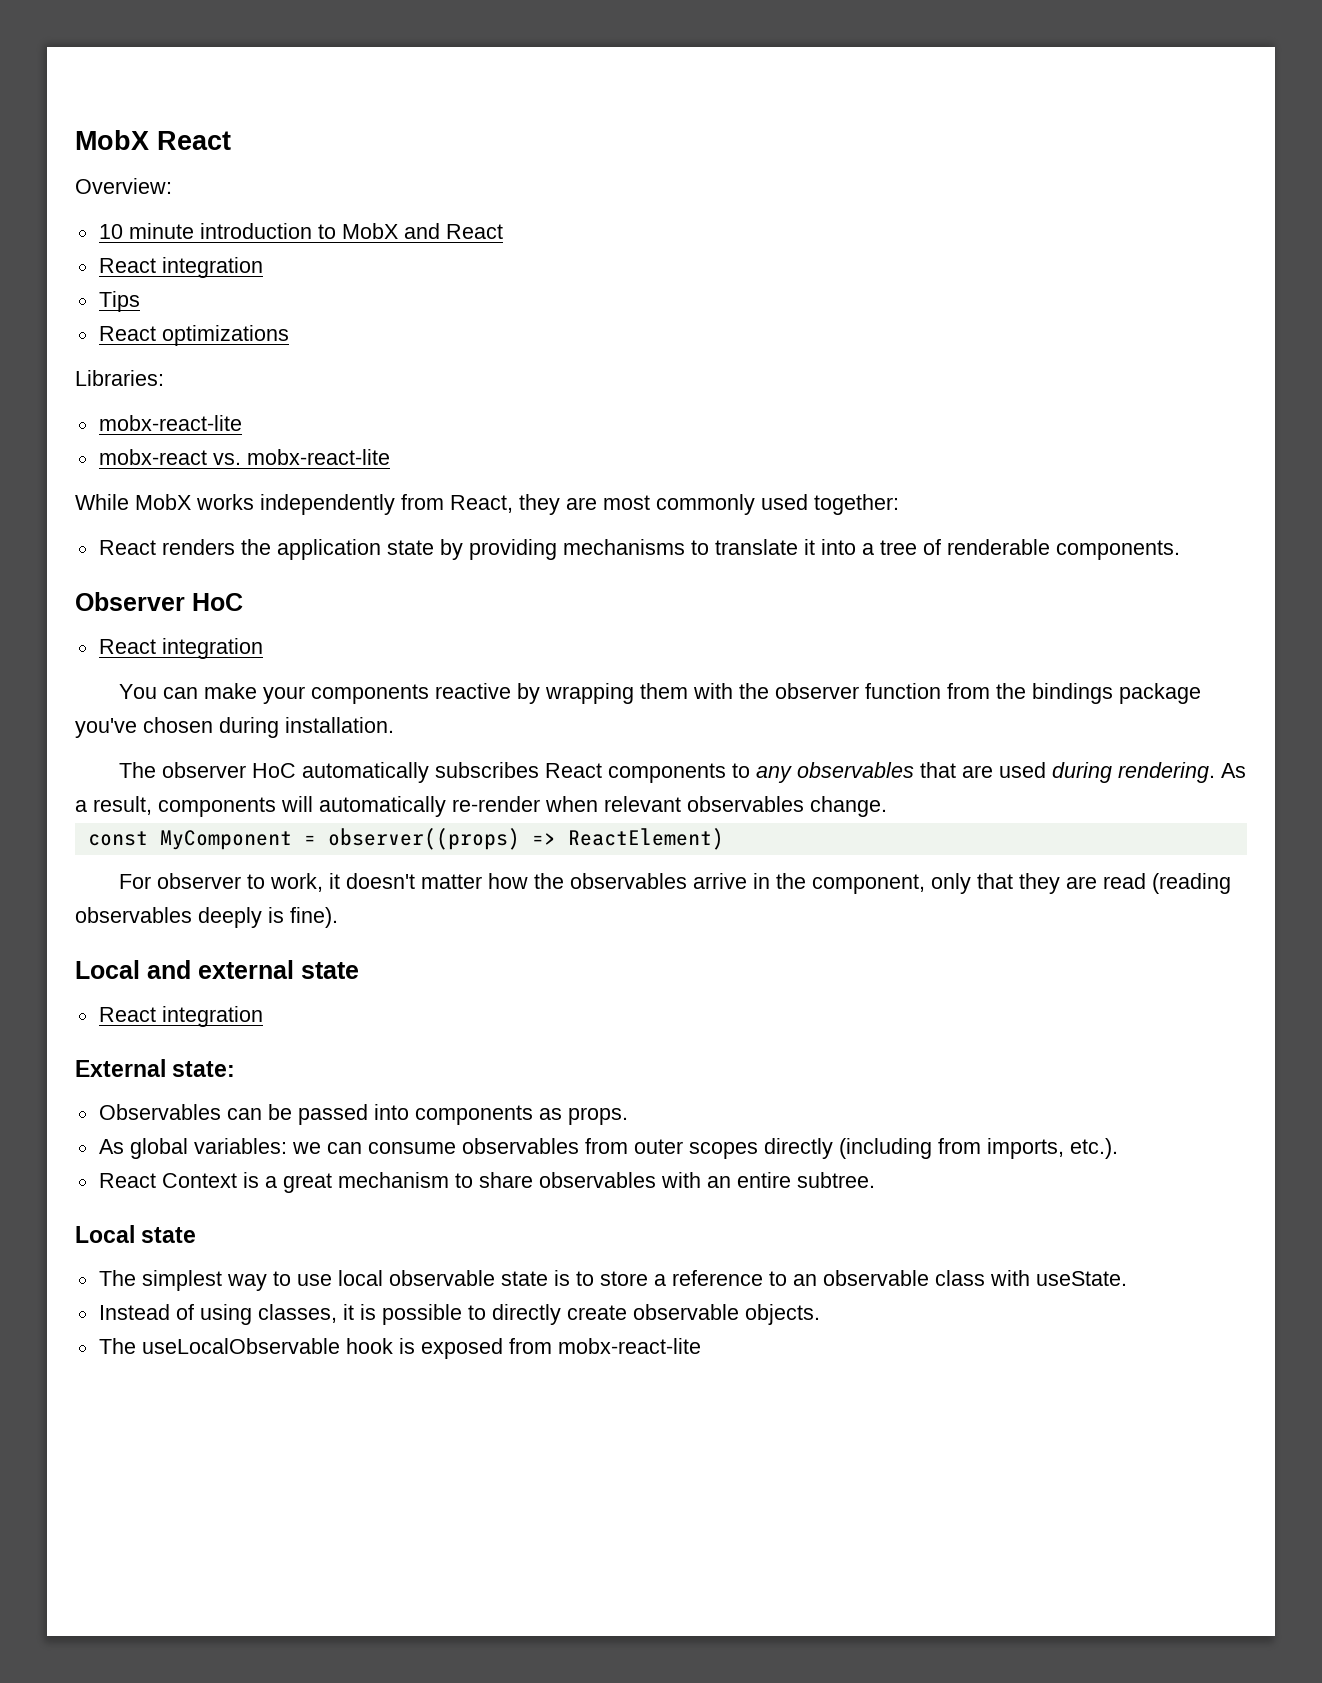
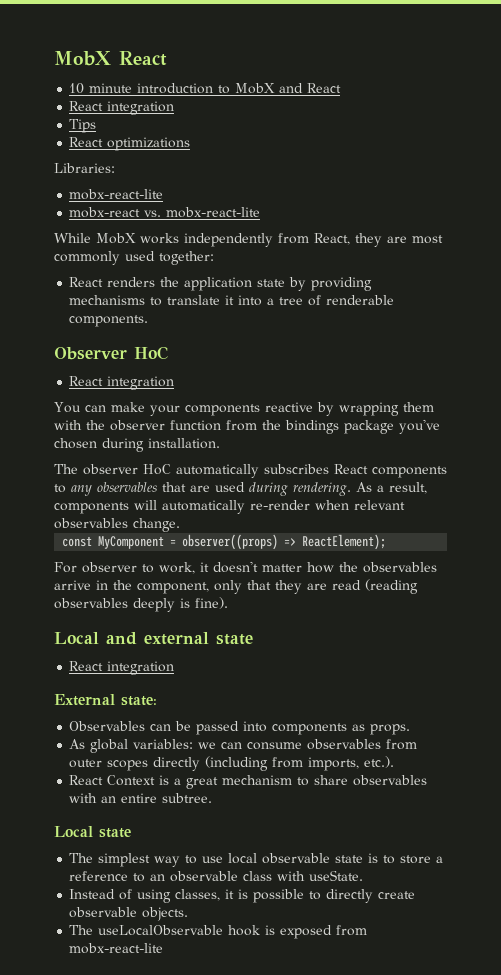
- Overview:
- const MyComponent = observer((props) => ReactElement)
+ const MyComponent = observer((props) => ReactElement);

